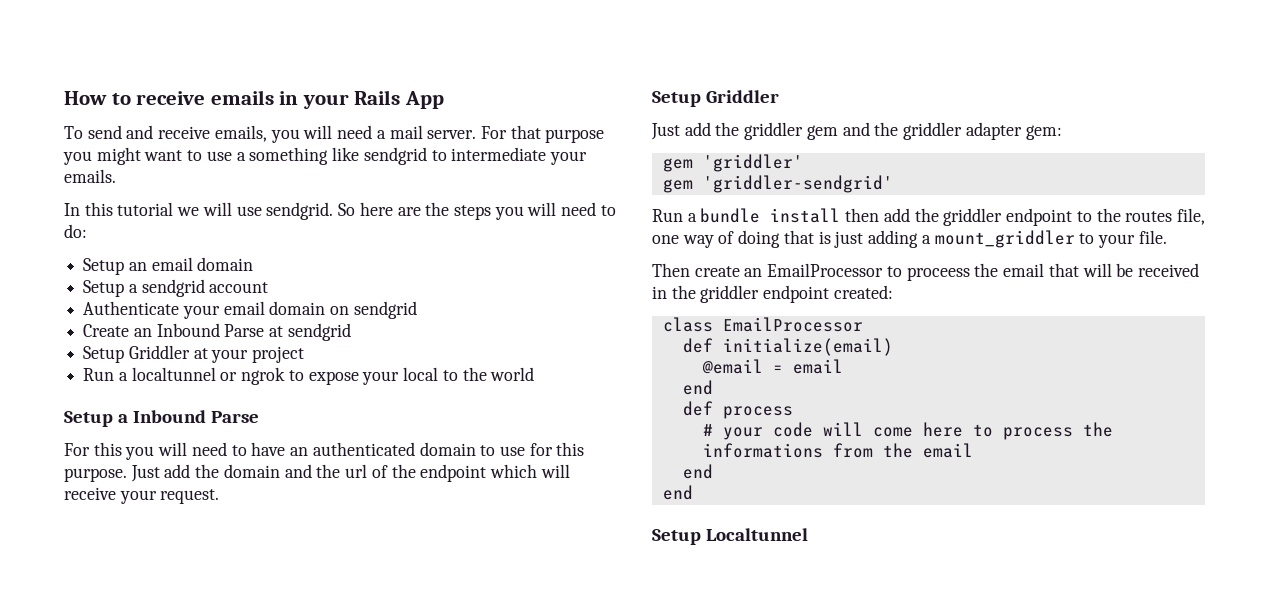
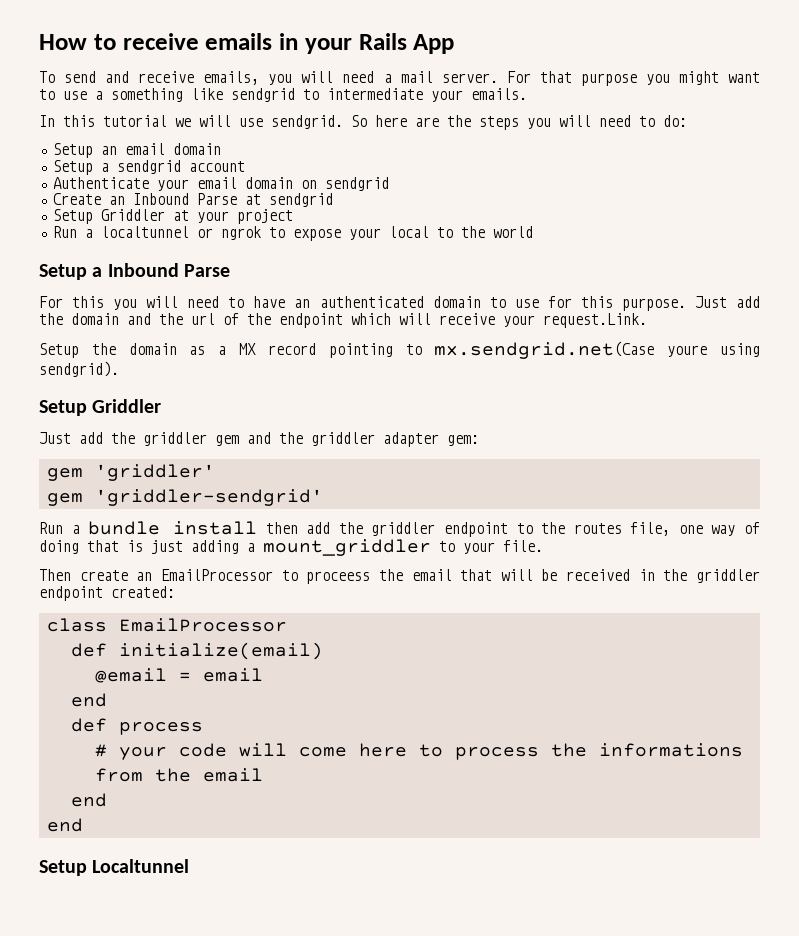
- Just add the domain and the url of the endpoint which will receive your request.
+ Just add the domain and the url of the endpoint which will receive your request.Link.
+ Setup the domain as a MX record pointing to mx.sendgrid.net(Case youre using sendgrid).

